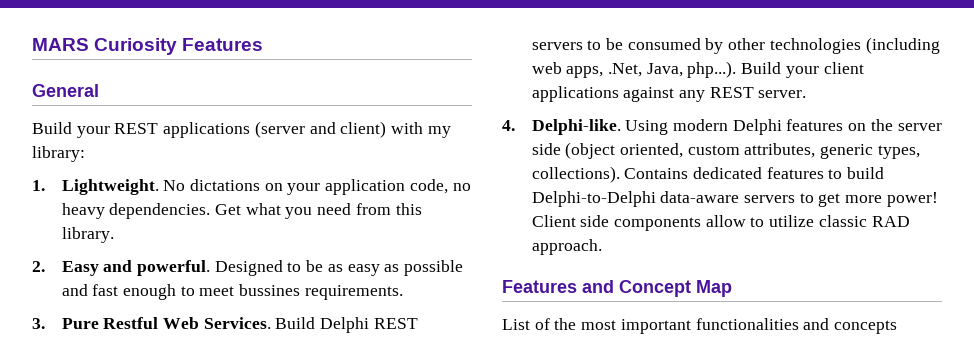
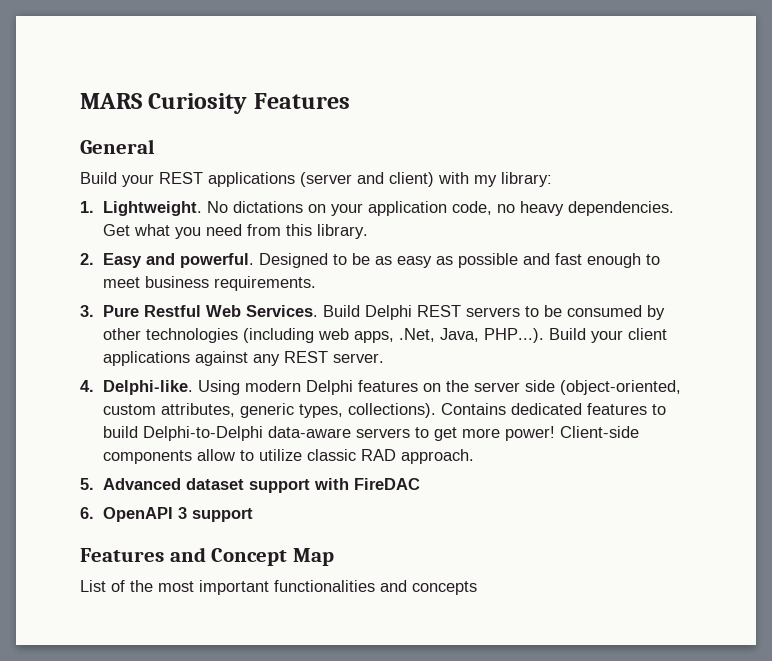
- Designed to be as easy as possible and fast enough to meet bussines requirements.
+ Designed to be as easy as possible and fast enough to meet business requirements.
- Build Delphi REST servers to be consumed by other technologies (including web apps, .Net, Java, php...). Build your client applications against any REST server.
+ Build Delphi REST servers to be consumed by other technologies (including web apps, .Net, Java, PHP...). Build your client applications against any REST server.
- Using modern Delphi features on the server side (object oriented, custom attributes, generic types, collections).
+ Using modern Delphi features on the server side (object-oriented, custom attributes, generic types, collections).
- Client side components allow to utilize classic RAD approach.
+ Client-side components allow to utilize classic RAD approach.
+ 5. Advanced dataset support with FireDAC
+ 6. OpenAPI 3 support

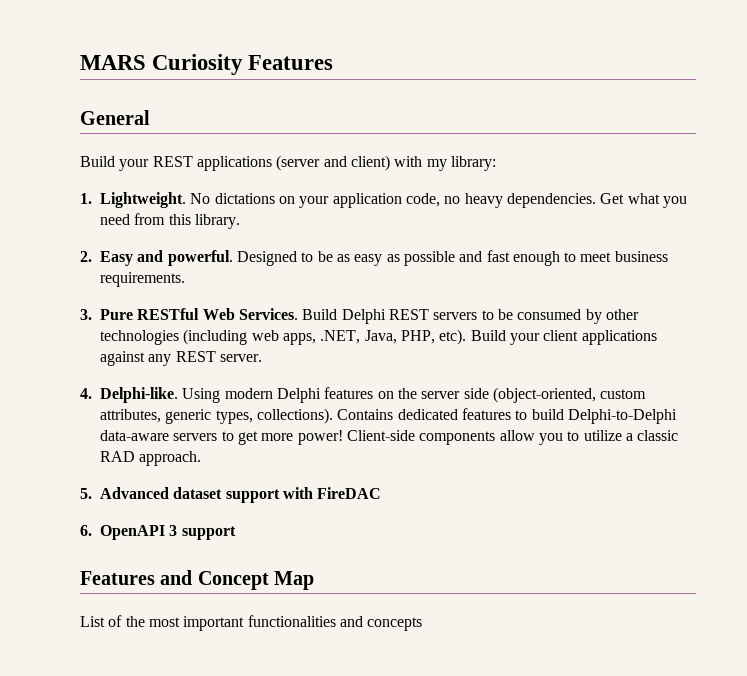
- 3. Pure Restful Web Services.
+ 3. Pure RESTful Web Services.
- Build Delphi REST servers to be consumed by other technologies (including web apps, .Net, Java, PHP...). Build your client applications against any REST server.
+ Build Delphi REST servers to be consumed by other technologies (including web apps, .NET, Java, PHP, etc). Build your client applications against any REST server.
- Client-side components allow to utilize classic RAD approach.
+ Client-side components allow you to utilize a classic RAD approach.

